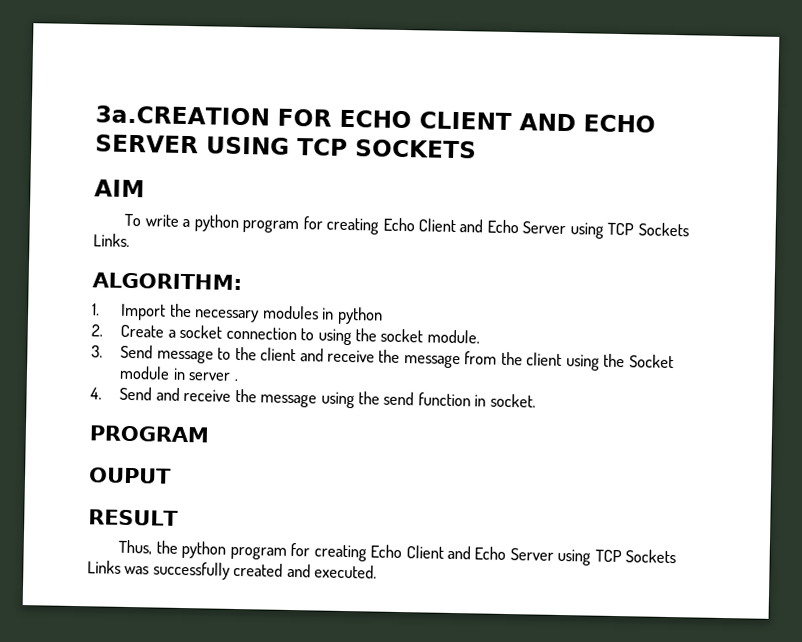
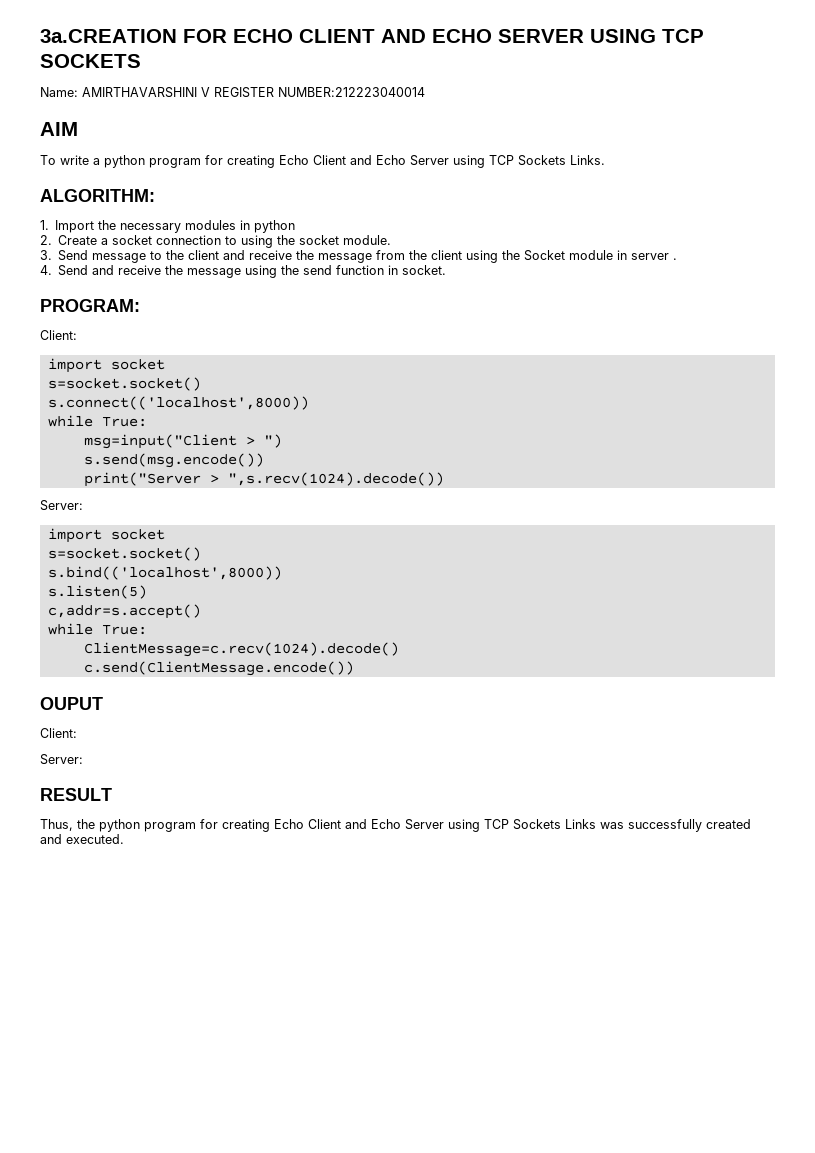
+ Name: AMIRTHAVARSHINI V REGISTER NUMBER:212223040014
- PROGRAM
+ PROGRAM:
+ Client:
+ import socket
+ s=socket.socket()
+ s.connect(('localhost',8000))
+ while True:
+ msg=input("Client > ")
+ s.send(msg.encode())
+ print("Server > ",s.recv(1024).decode())
+ Server:
+ import socket
+ s=socket.socket()
+ s.bind(('localhost',8000))
+ s.listen(5)
+ c,addr=s.accept()
+ while True:
+ ClientMessage=c.recv(1024).decode()
+ c.send(ClientMessage.encode())
  OUPUT
+ Client:
+ Server:

